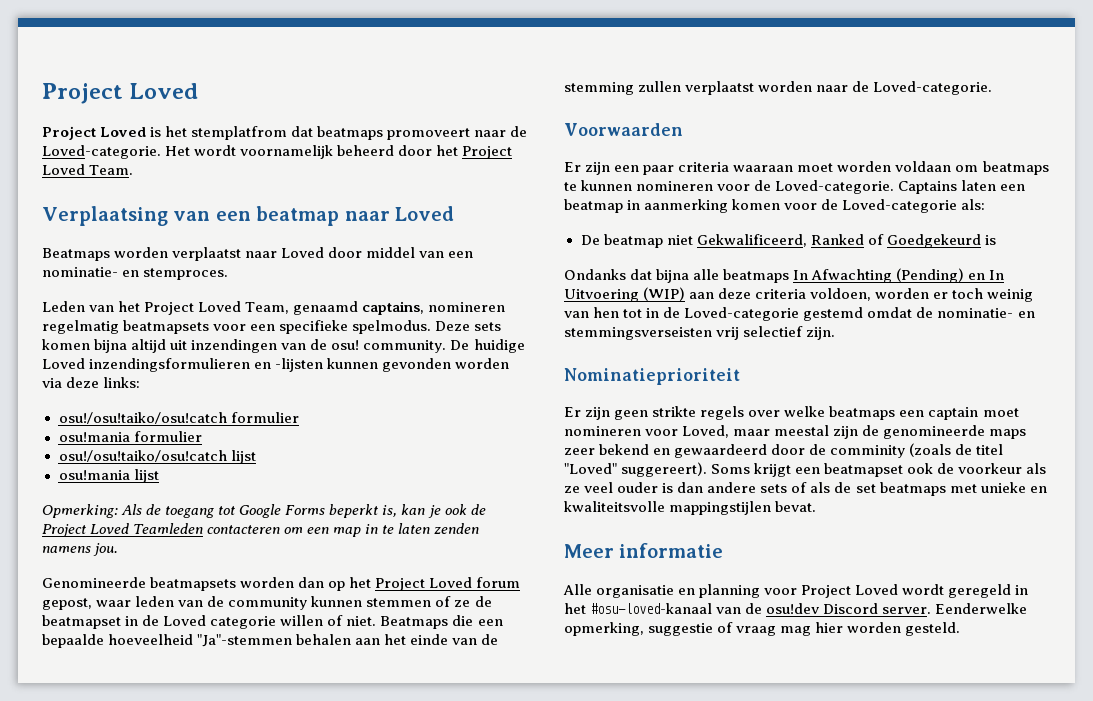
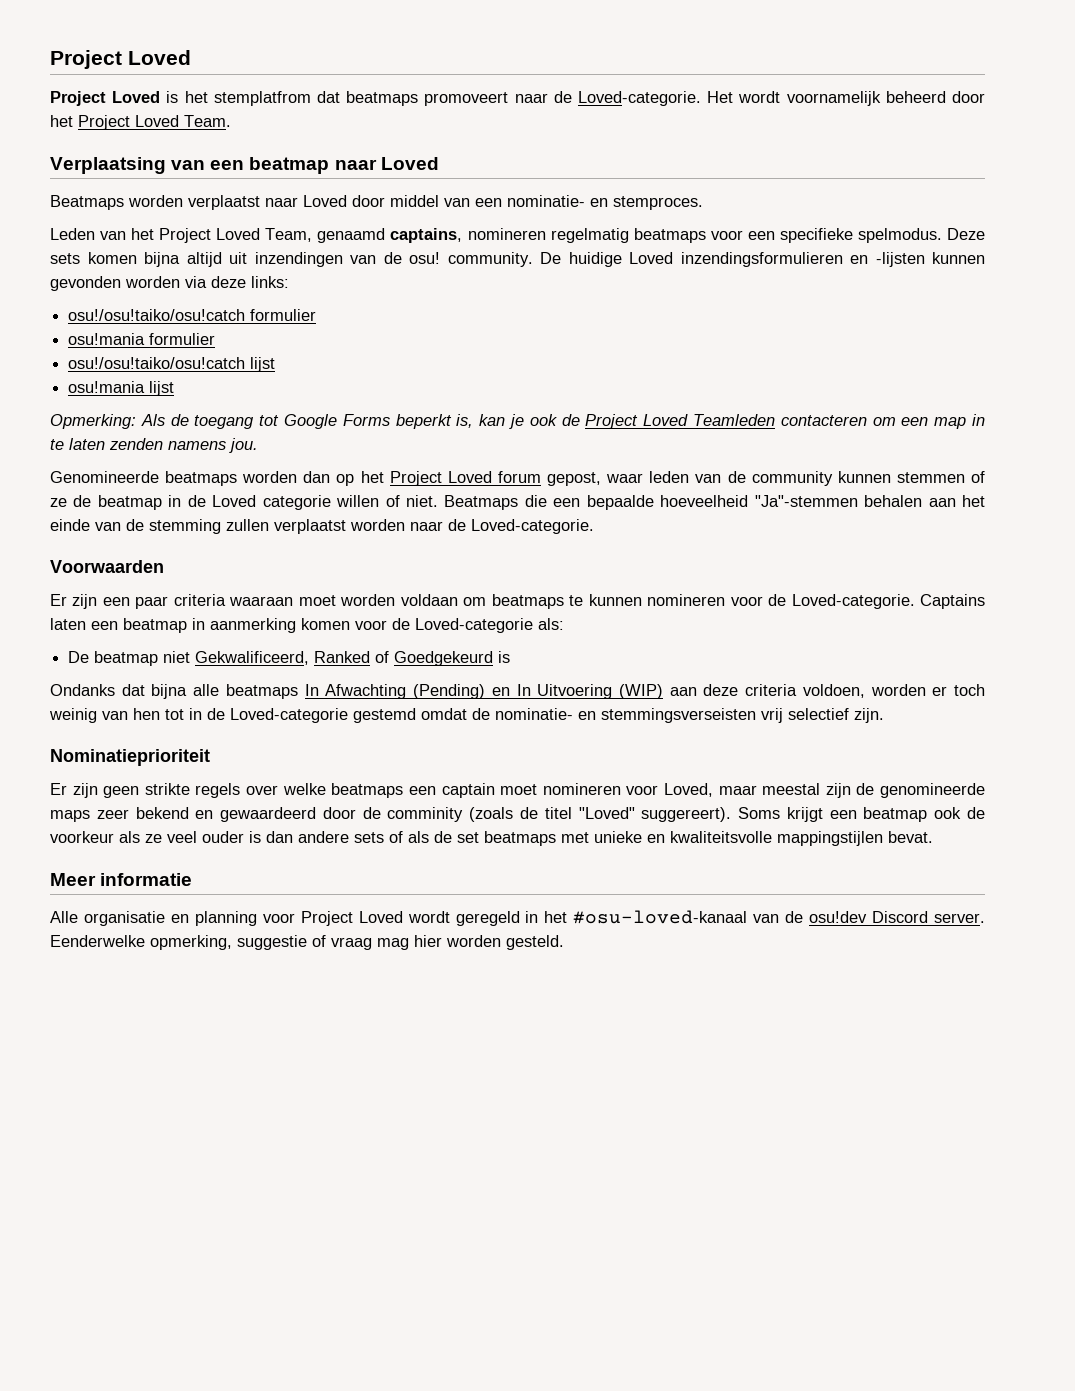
- Leden van het Project Loved Team, genaamd captains, nomineren regelmatig beatmapsets voor een specifieke spelmodus.
+ Leden van het Project Loved Team, genaamd captains, nomineren regelmatig beatmaps voor een specifieke spelmodus.
- Genomineerde beatmapsets worden dan op het Project Loved forum gepost, waar leden van de community kunnen stemmen of ze de beatmapset in de Loved categorie willen of niet.
+ Genomineerde beatmaps worden dan op het Project Loved forum gepost, waar leden van de community kunnen stemmen of ze de beatmap in de Loved categorie willen of niet.
- Soms krijgt een beatmapset ook de voorkeur als ze veel ouder is dan andere sets of als de set beatmaps met unieke en kwaliteitsvolle mappingstijlen bevat.
+ Soms krijgt een beatmap ook de voorkeur als ze veel ouder is dan andere sets of als de set beatmaps met unieke en kwaliteitsvolle mappingstijlen bevat.

